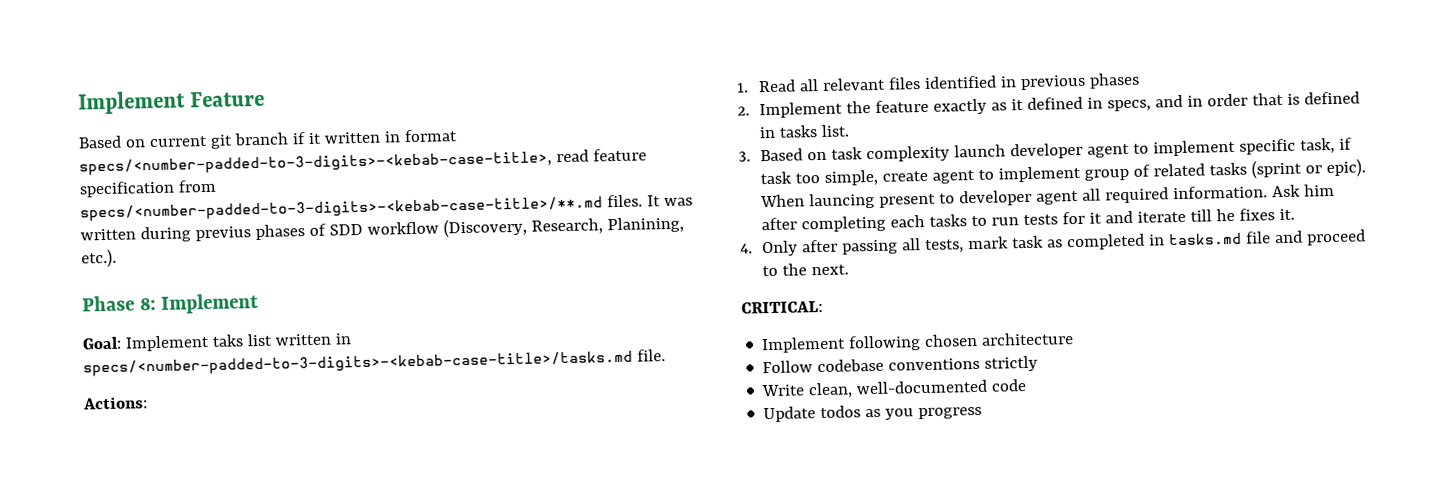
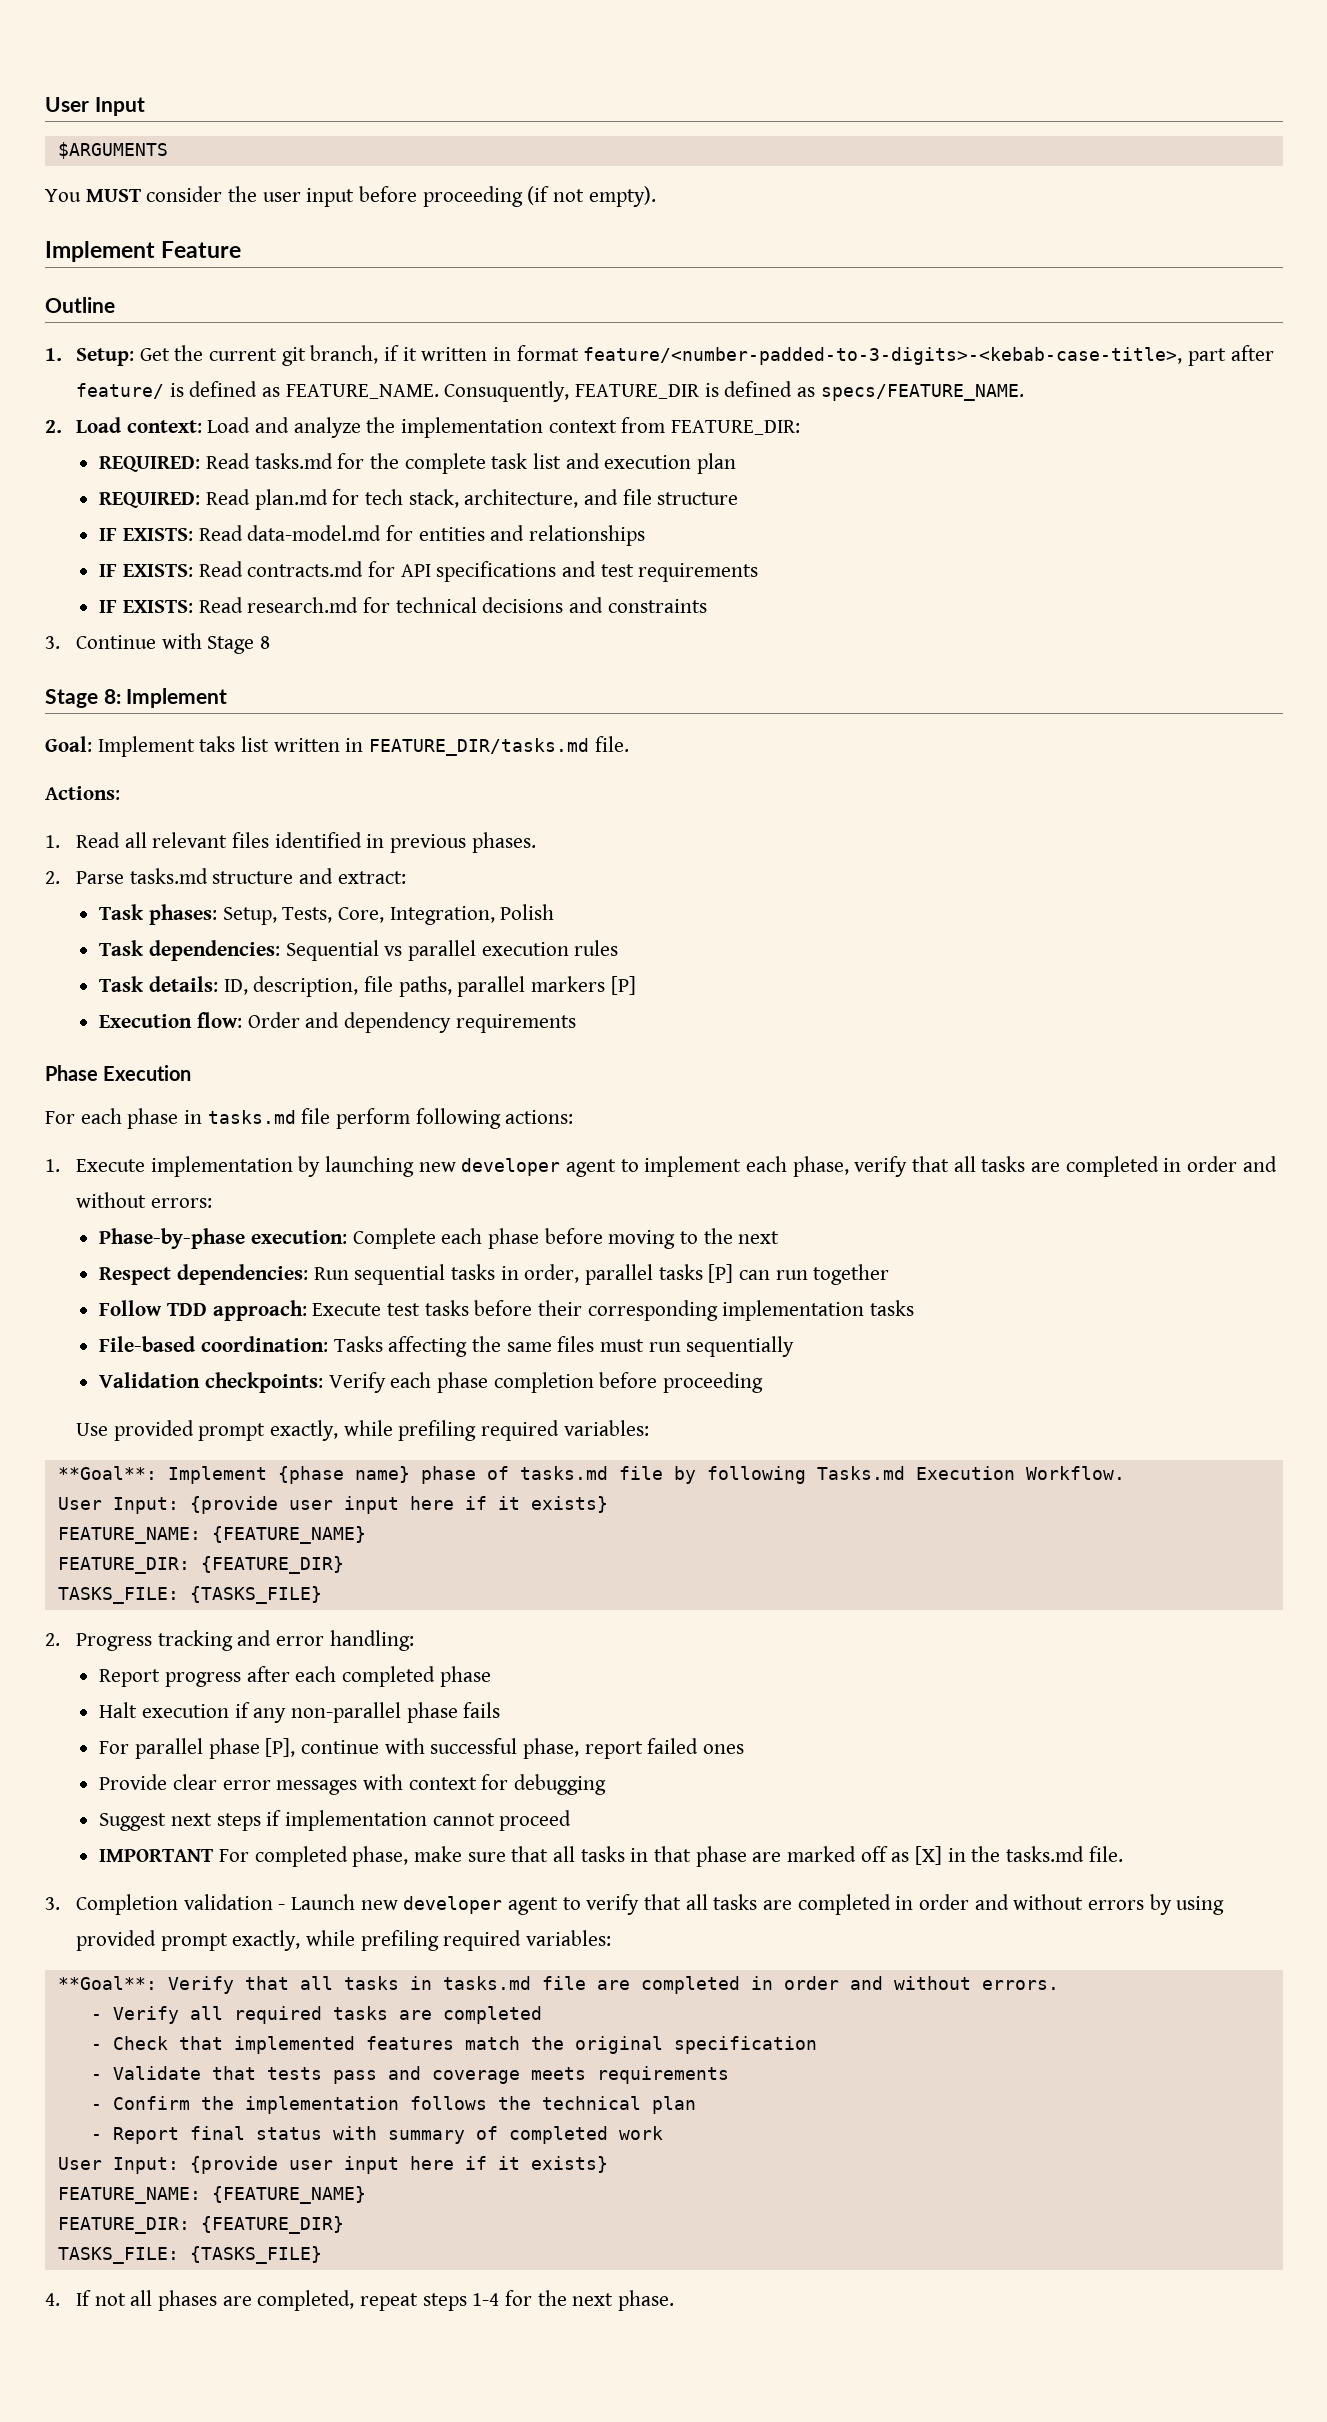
+ User Input
+ $ARGUMENTS
+ You MUST consider the user input before proceeding (if not empty).
  Implement Feature
- Based on current git branch if it written in format specs/<number-padded-to-3-digits>-<kebab-case-title>, read feature specification from specs/<number-padded-to-3-digits>-<kebab-case-title>/**.md files. It was written during previus phases of SDD workflow (Discovery, Research, Planining, etc.).
- Phase 8: Implement
+ Outline
+ 1. Setup: Get the current git branch, if it written in format feature/<number-padded-to-3-digits>-<kebab-case-title>, part after feature/ is defined as FEATURE_NAME. Consuquently, FEATURE_DIR is defined as specs/FEATURE_NAME.
+ 2. Load context: Load and analyze the implementation context from FEATURE_DIR:
+ REQUIRED: Read tasks.md for the complete task list and execution plan
+ REQUIRED: Read plan.md for tech stack, architecture, and file structure
+ IF EXISTS: Read data-model.md for entities and relationships
+ IF EXISTS: Read contracts.md for API specifications and test requirements
+ IF EXISTS: Read research.md for technical decisions and constraints
+ 3. Continue with Stage 8
+ Stage 8: Implement
- Goal: Implement taks list written in specs/<number-padded-to-3-digits>-<kebab-case-title>/tasks.md file.
+ Goal: Implement taks list written in FEATURE_DIR/tasks.md file.
- 1. Read all relevant files identified in previous phases
- 2. Implement the feature exactly as it defined in specs, and in order that is defined in tasks list.
- 3. Based on task complexity launch developer agent to implement specific task, if task too simple, create agent to implement group of related tasks (sprint or epic). When launcing present to developer agent all required information. Ask him after completing each tasks to run tests for it and iterate till he fixes it.
- 4. Only after passing all tests, mark task as completed in tasks.md file and proceed to the next.
- CRITICAL:
- Implement following chosen architecture
- Follow codebase conventions strictly
- Write clean, well-documented code
- Update todos as you progress
+ 1. Read all relevant files identified in previous phases.
+ 2. Parse tasks.md structure and extract:
+ Task phases: Setup, Tests, Core, Integration, Polish
+ Task dependencies: Sequential vs parallel execution rules
+ Task details: ID, description, file paths, parallel markers [P]
+ Execution flow: Order and dependency requirements
+ Phase Execution
+ For each phase in tasks.md file perform following actions:
+ 1. Execute implementation by launching new developer agent to implement each phase, verify that all tasks are completed in order and without errors:
+ Phase-by-phase execution: Complete each phase before moving to the next
+ Respect dependencies: Run sequential tasks in order, parallel tasks [P] can run together
+ Follow TDD approach: Execute test tasks before their corresponding implementation tasks
+ File-based coordination: Tasks affecting the same files must run sequentially
+ Validation checkpoints: Verify each phase completion before proceeding
+ Use provided prompt exactly, while prefiling required variables:
+ **Goal**: Implement {phase name} phase of tasks.md file by following Tasks.md Execution Workflow.
+ User Input: {provide user input here if it exists}
+ FEATURE_NAME: {FEATURE_NAME}
+ FEATURE_DIR: {FEATURE_DIR}
+ TASKS_FILE: {TASKS_FILE}
+ 2. Progress tracking and error handling:
+ Report progress after each completed phase
+ Halt execution if any non-parallel phase fails
+ For parallel phase [P], continue with successful phase, report failed ones
+ Provide clear error messages with context for debugging
+ Suggest next steps if implementation cannot proceed
+ IMPORTANT For completed phase, make sure that all tasks in that phase are marked off as [X] in the tasks.md file.
+ 3. Completion validation - Launch new developer agent to verify that all tasks are completed in order and without errors by using provided prompt exactly, while prefiling required variables:
+ **Goal**: Verify that all tasks in tasks.md file are completed in order and without errors.
+ - Verify all required tasks are completed
+ - Check that implemented features match the original specification
+ - Validate that tests pass and coverage meets requirements
+ - Confirm the implementation follows the technical plan
+ - Report final status with summary of completed work
+ User Input: {provide user input here if it exists}
+ FEATURE_NAME: {FEATURE_NAME}
+ FEATURE_DIR: {FEATURE_DIR}
+ TASKS_FILE: {TASKS_FILE}
+ 4. If not all phases are completed, repeat steps 1-4 for the next phase.

